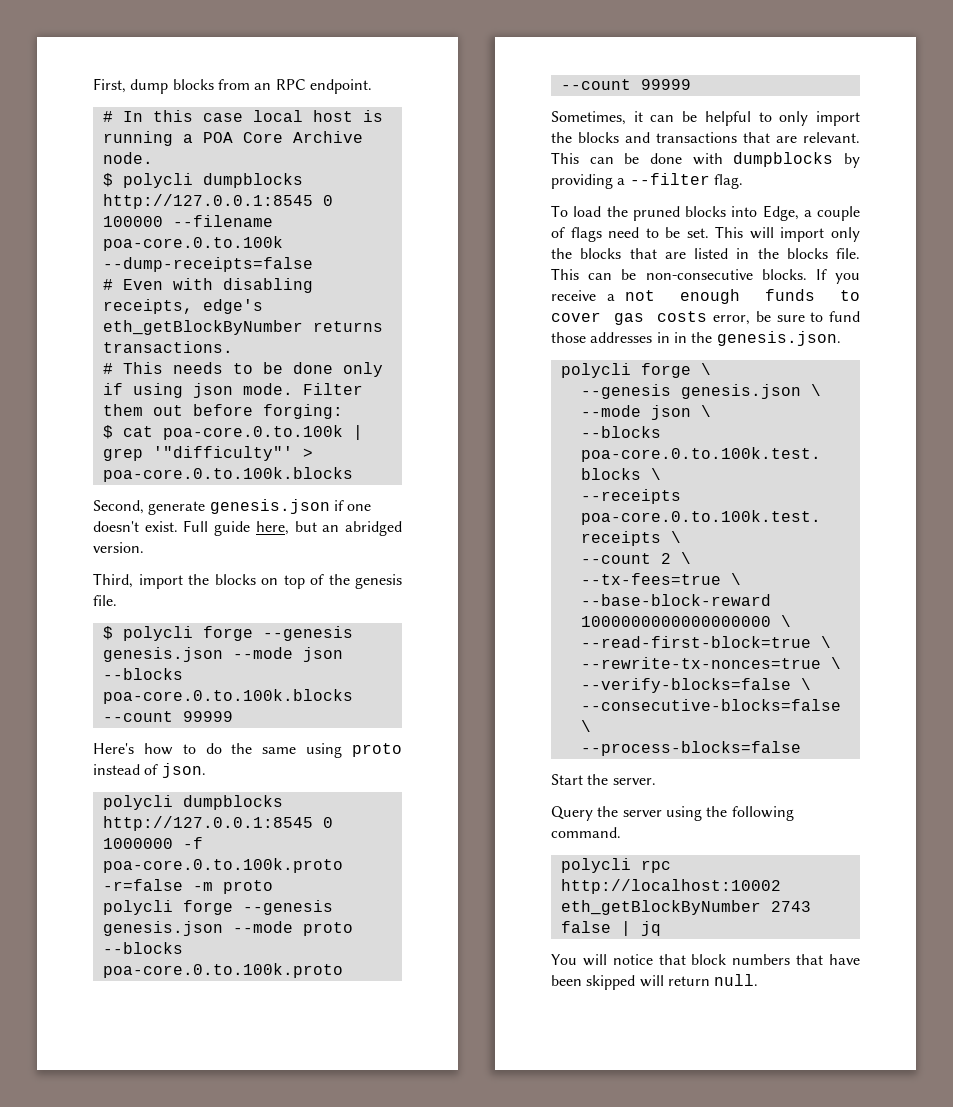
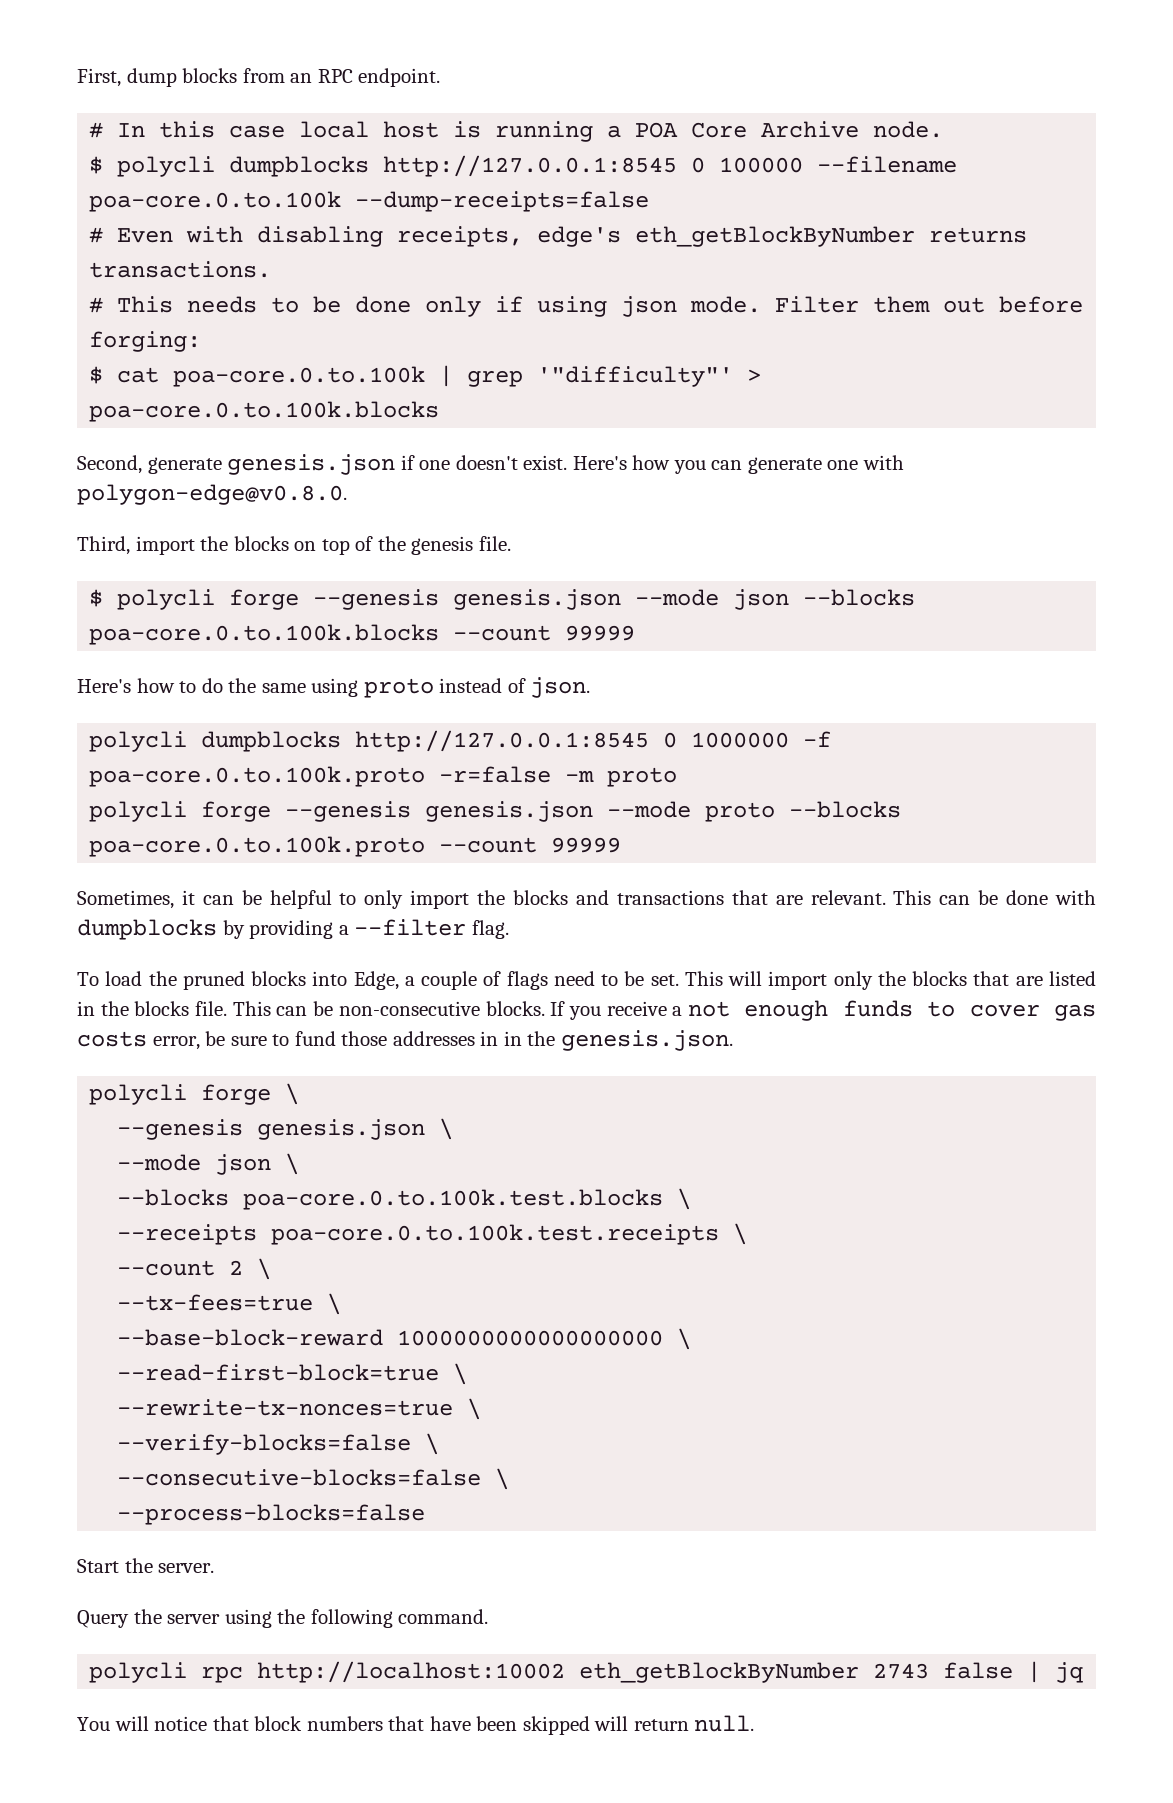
- Full guide here, but an abridged version.
+ Here's how you can generate one with polygon-edge@v0.8.0.

